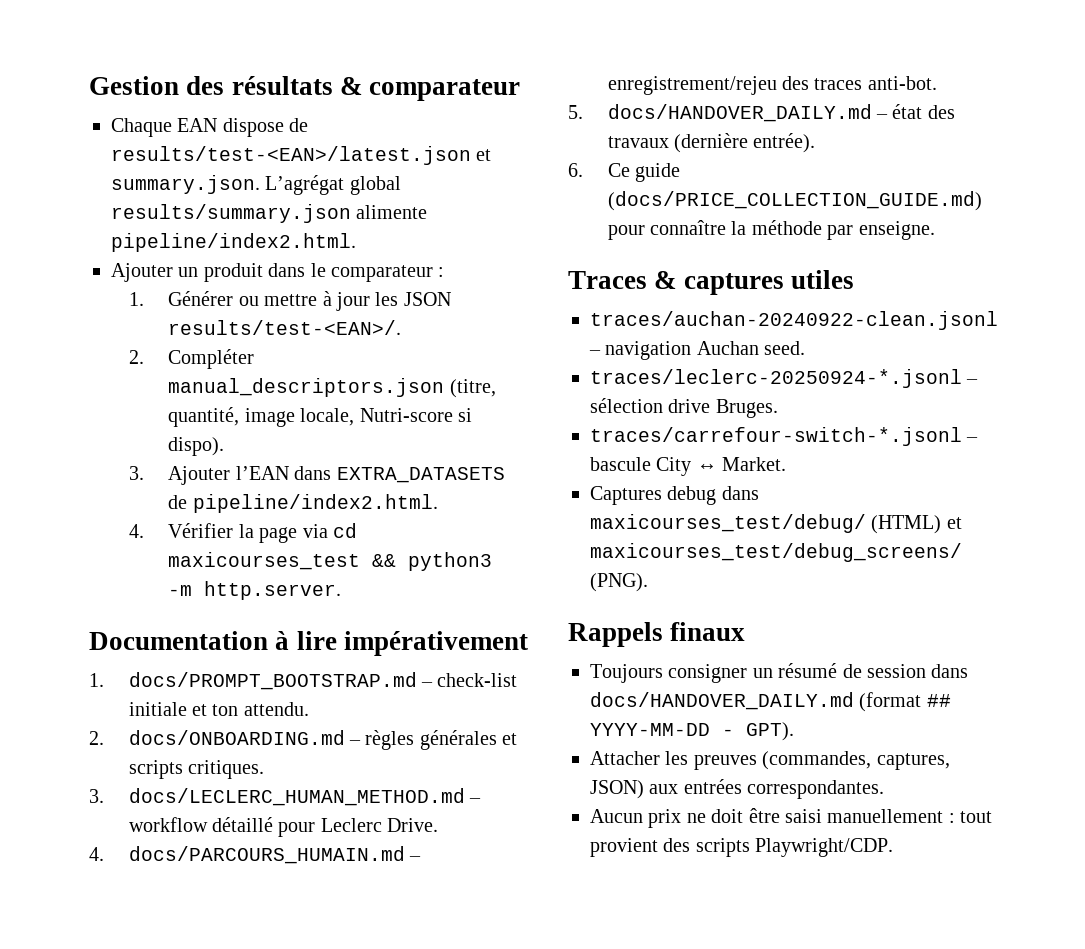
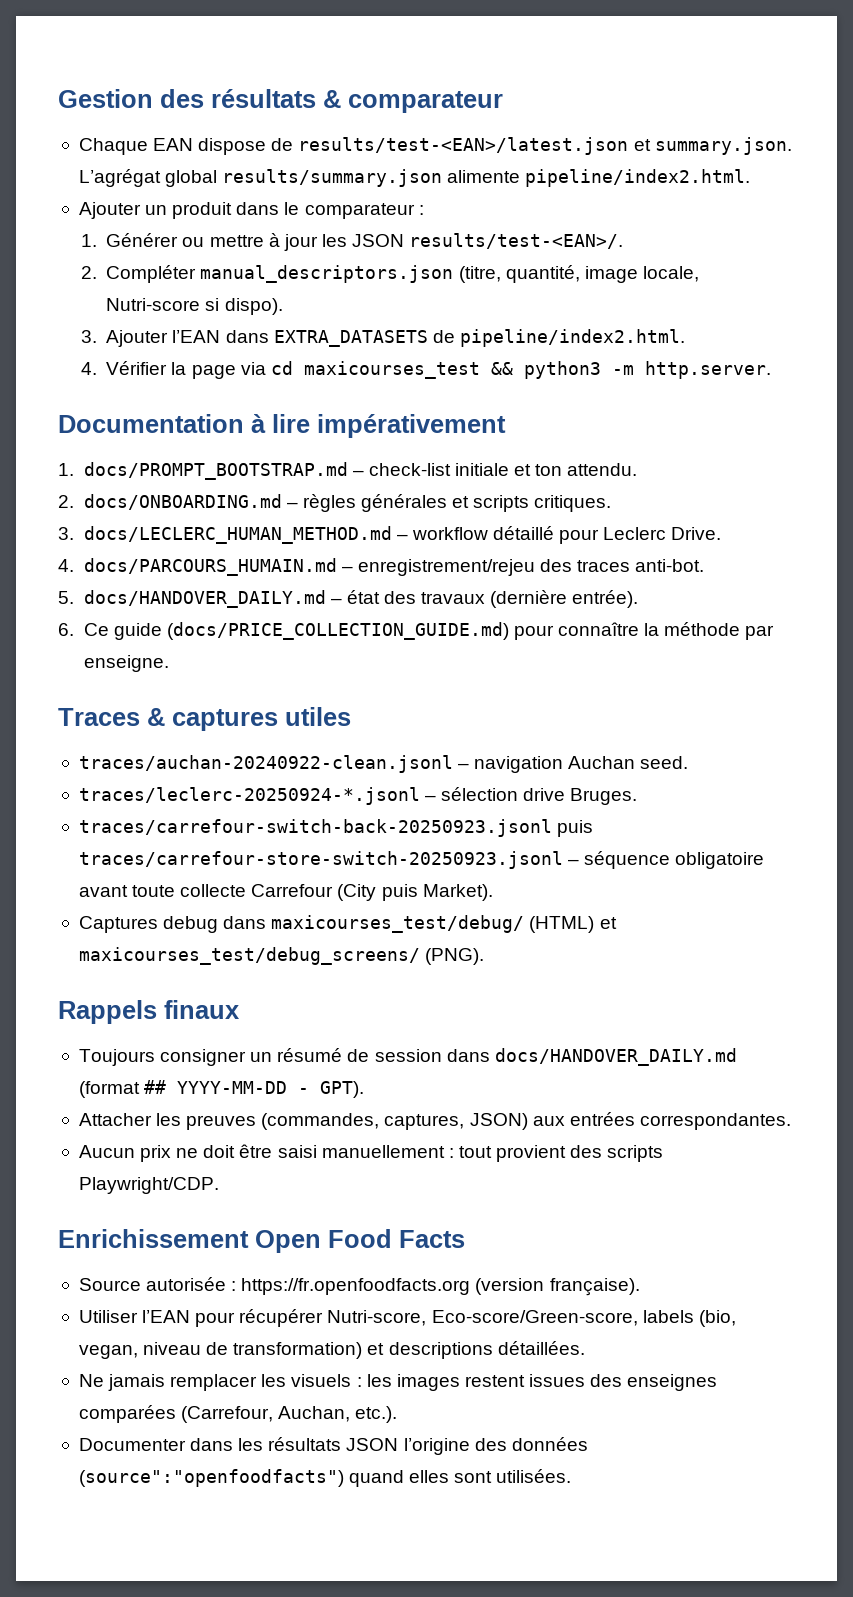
- traces/carrefour-switch-*.jsonl – bascule City ↔ Market.
+ traces/carrefour-switch-back-20250923.jsonl puis traces/carrefour-store-switch-20250923.jsonl – séquence obligatoire avant toute collecte Carrefour (City puis Market).
+ Enrichissement Open Food Facts
+ Source autorisée : https://fr.openfoodfacts.org (version française).
+ Utiliser l’EAN pour récupérer Nutri-score, Eco-score/Green-score, labels (bio, vegan, niveau de transformation) et descriptions détaillées.
+ Ne jamais remplacer les visuels : les images restent issues des enseignes comparées (Carrefour, Auchan, etc.).
+ Documenter dans les résultats JSON l’origine des données (source":"openfoodfacts") quand elles sont utilisées.

